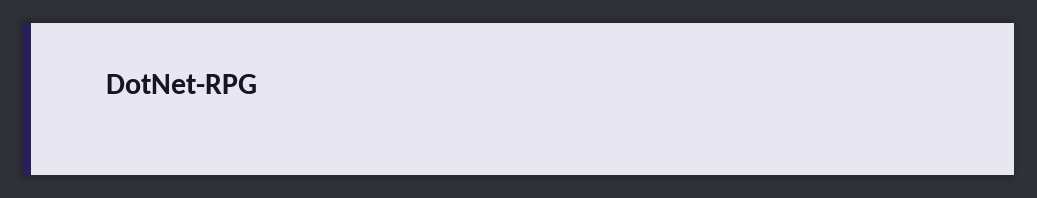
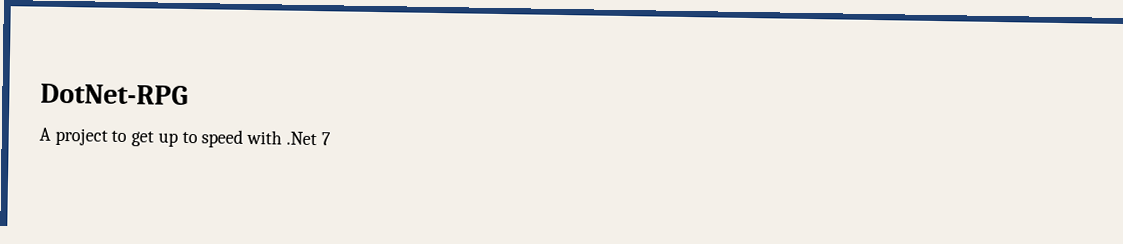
+ A project to get up to speed with .Net 7

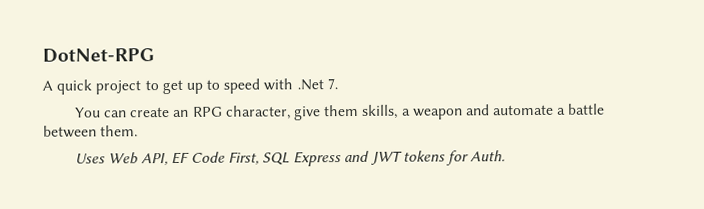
- A project to get up to speed with .Net 7
+ A quick project to get up to speed with .Net 7.
+ You can create an RPG character, give them skills, a weapon and automate a battle between them.
+ Uses Web API, EF Code First, SQL Express and JWT tokens for Auth.

